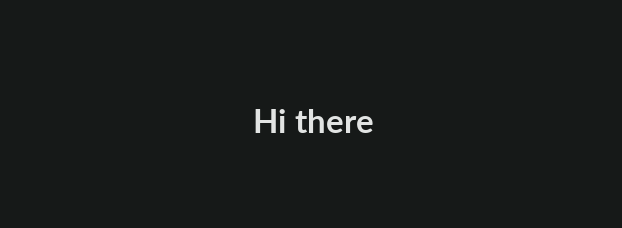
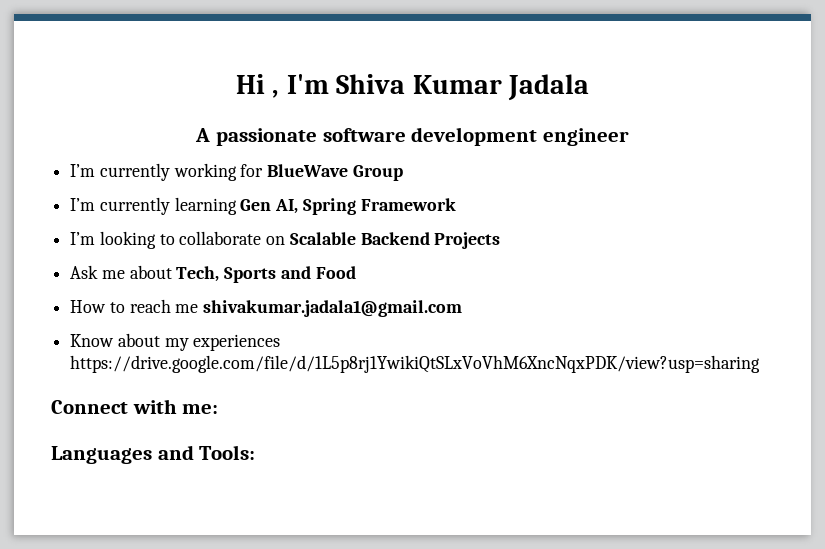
- Hi there
+ Hi , I'm Shiva Kumar Jadala
+ A passionate software development engineer
+ I’m currently working for BlueWave Group
+ I’m currently learning Gen AI, Spring Framework
+ I’m looking to collaborate on Scalable Backend Projects
+ Ask me about Tech, Sports and Food
+ How to reach me shivakumar.jadala1@gmail.com
+ Know about my experiences https://drive.google.com/file/d/1L5p8rj1YwikiQtSLxVoVhM6XncNqxPDK/view?usp=sharing
+ Connect with me:
+ Languages and Tools:

